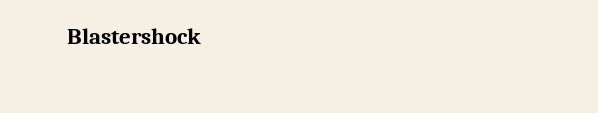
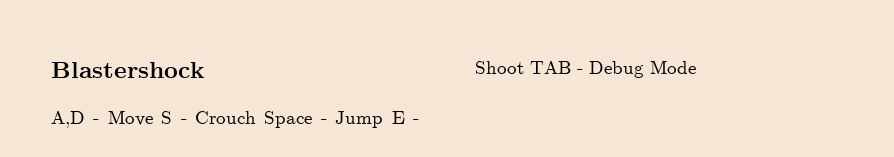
+ A,D - Move S - Crouch Space - Jump E - Shoot TAB - Debug Mode

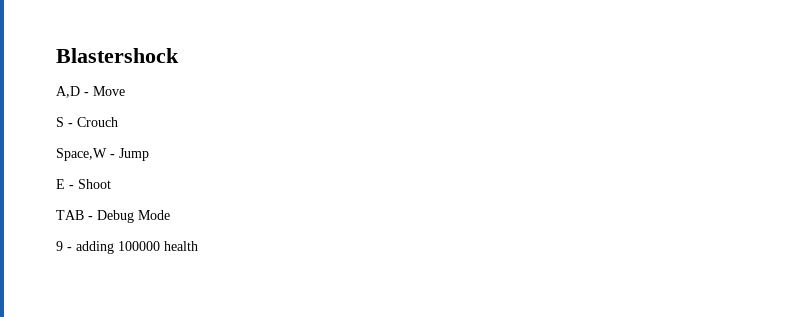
- A,D - Move S - Crouch Space - Jump E - Shoot TAB - Debug Mode
+ A,D - Move
+ S - Crouch
+ Space,W - Jump
+ E - Shoot
+ TAB - Debug Mode
+ 9 - adding 100000 health

